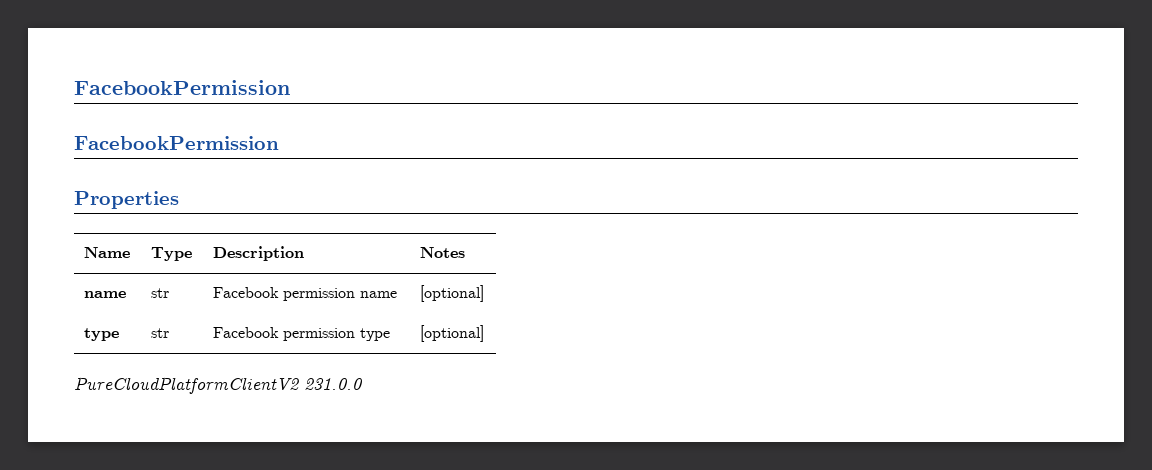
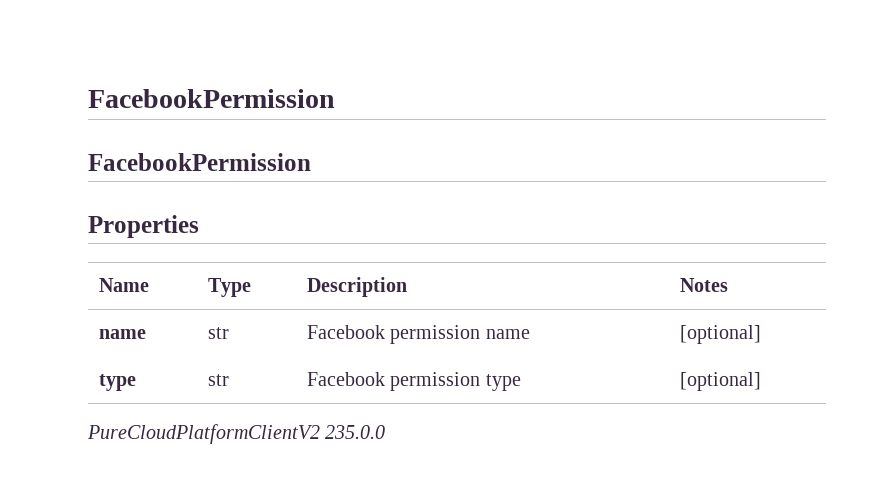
- PureCloudPlatformClientV2 231.0.0
+ PureCloudPlatformClientV2 235.0.0

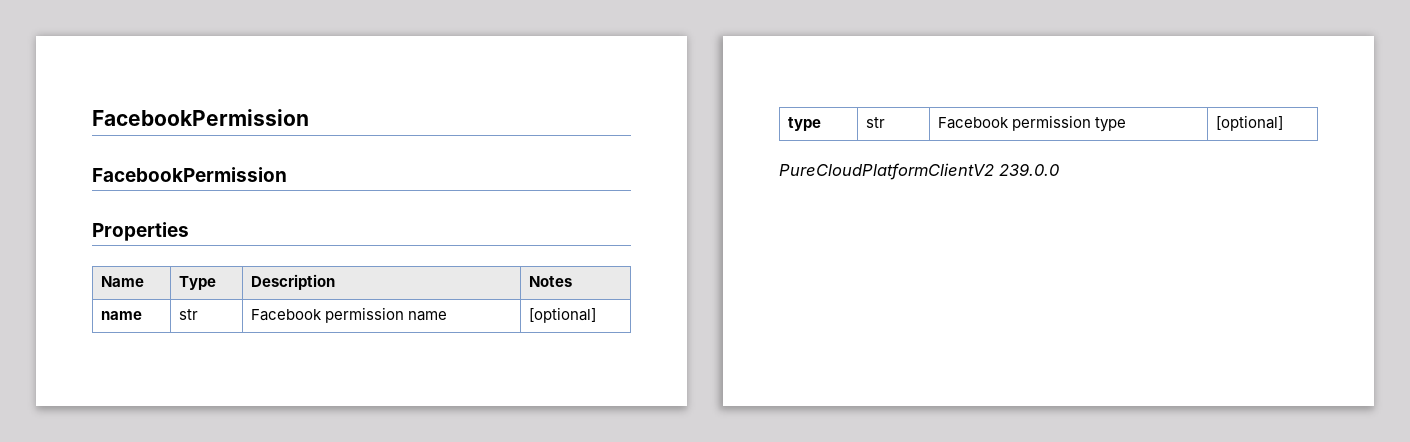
- PureCloudPlatformClientV2 235.0.0
+ PureCloudPlatformClientV2 239.0.0

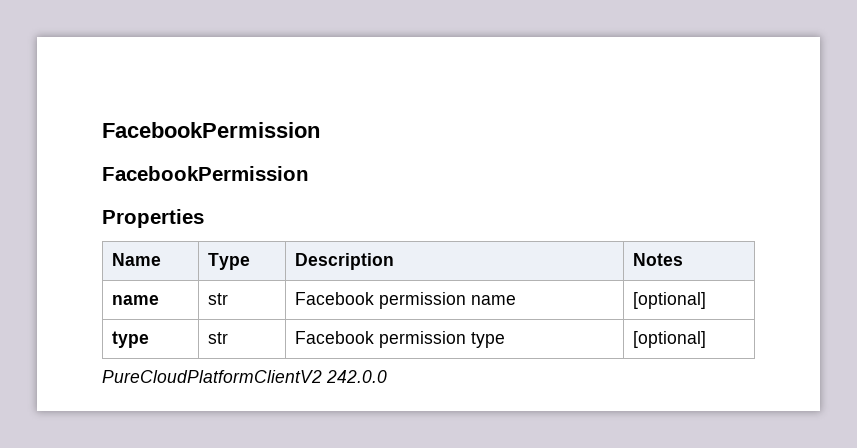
- PureCloudPlatformClientV2 239.0.0
+ PureCloudPlatformClientV2 242.0.0

